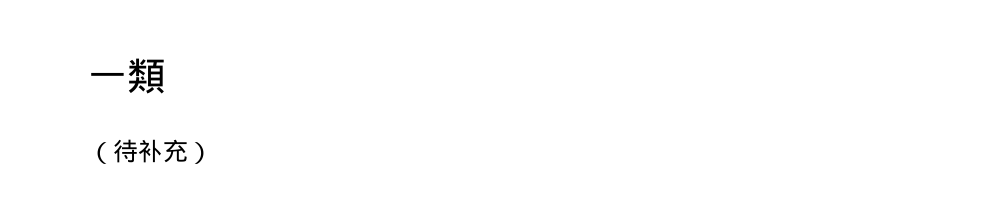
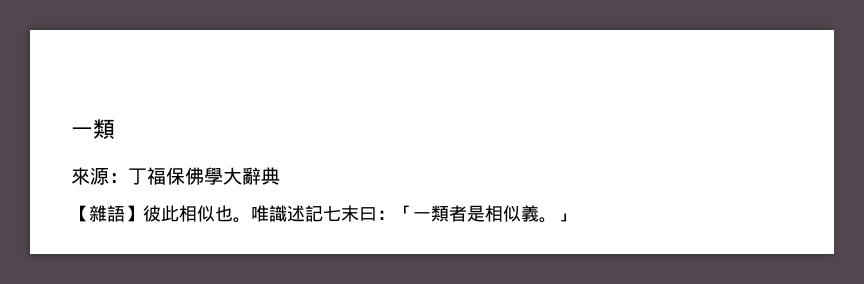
- （待补充）
+ 來源：丁福保佛學大辭典
+ 【雜語】彼此相似也。唯識述記七末曰：「一類者是相似義。」

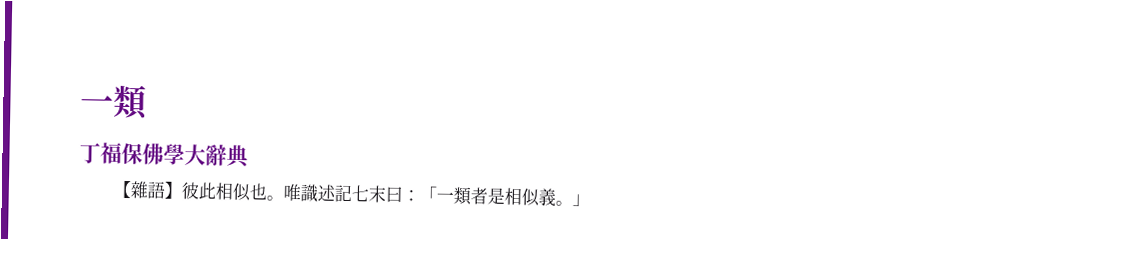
- 來源：丁福保佛學大辭典
+ 丁福保佛學大辭典

